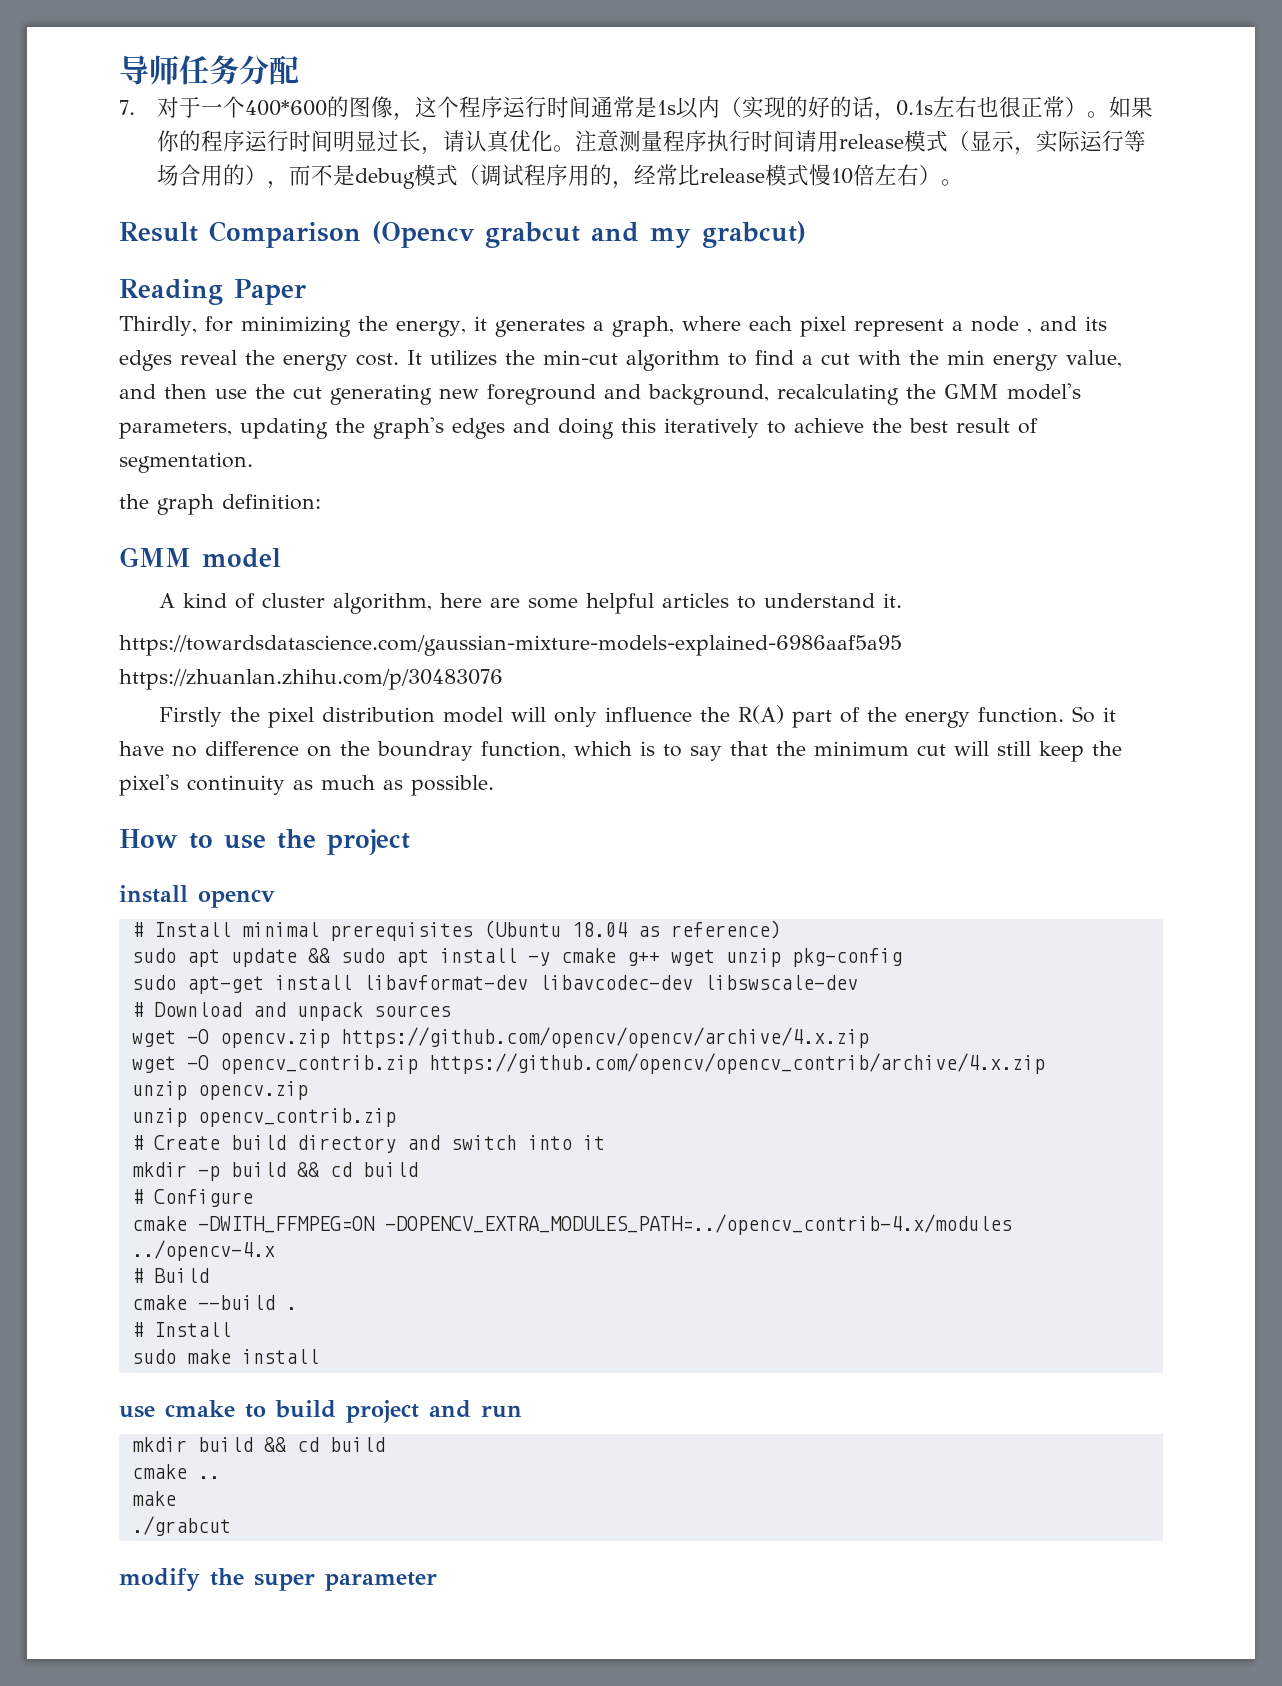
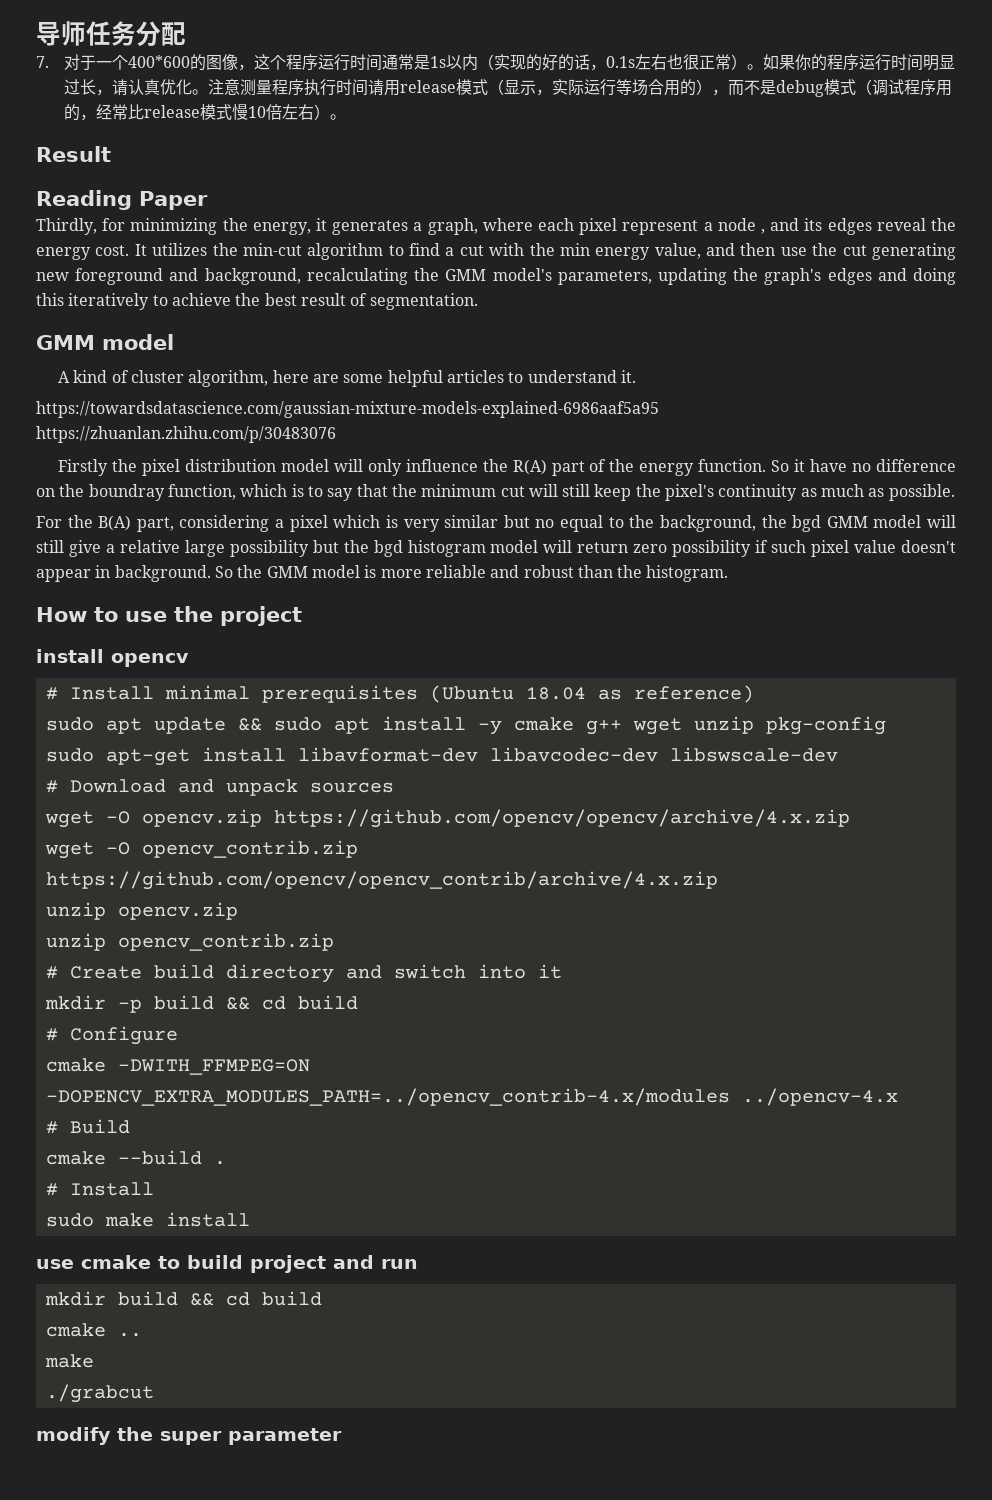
- Result Comparison (Opencv grabcut and my grabcut)
+ Result
- the graph definition:
+ For the B(A) part, considering a pixel which is very similar but no equal to the background, the bgd GMM model will still give a relative large possibility but the bgd histogram model will return zero possibility if such pixel value doesn't appear in background. So the GMM model is more reliable and robust than the histogram.

